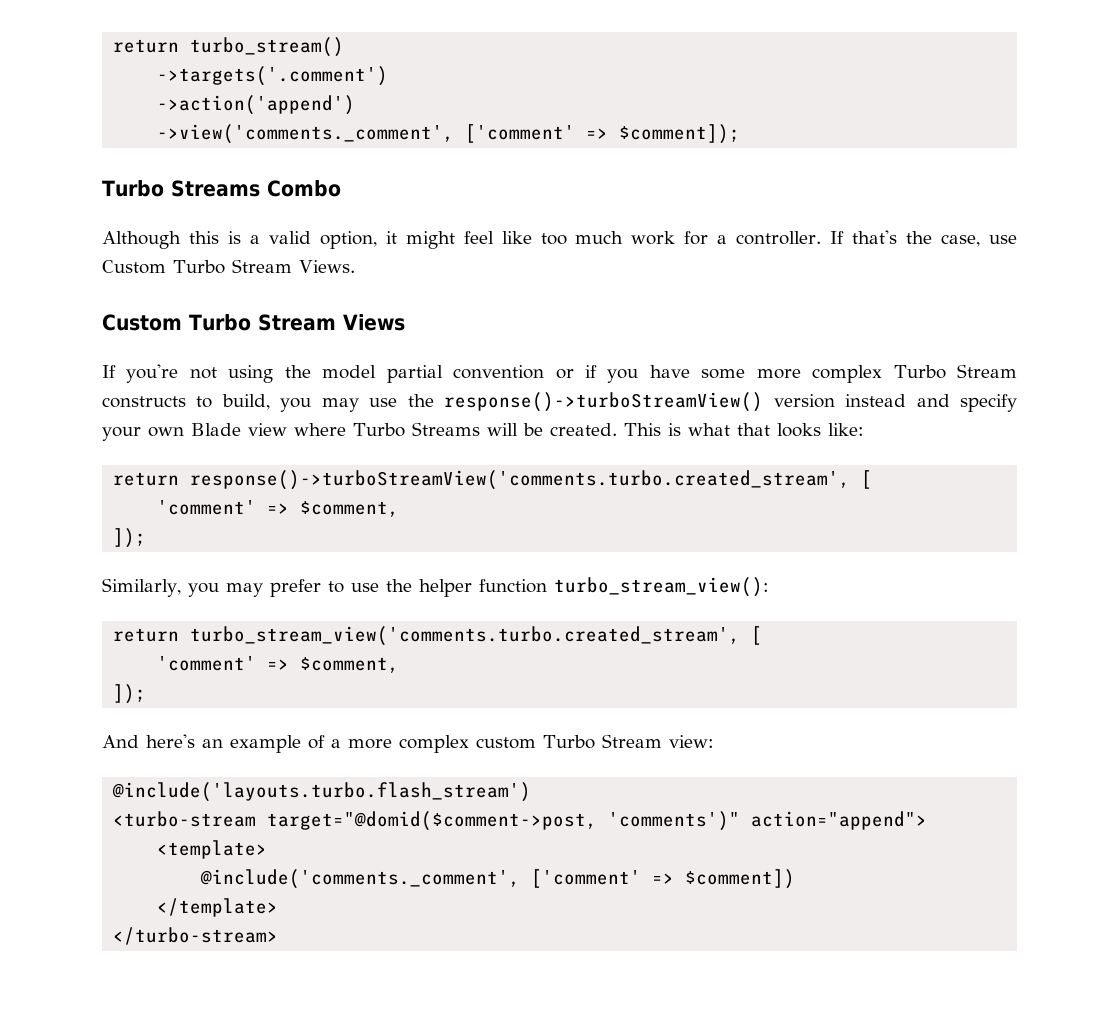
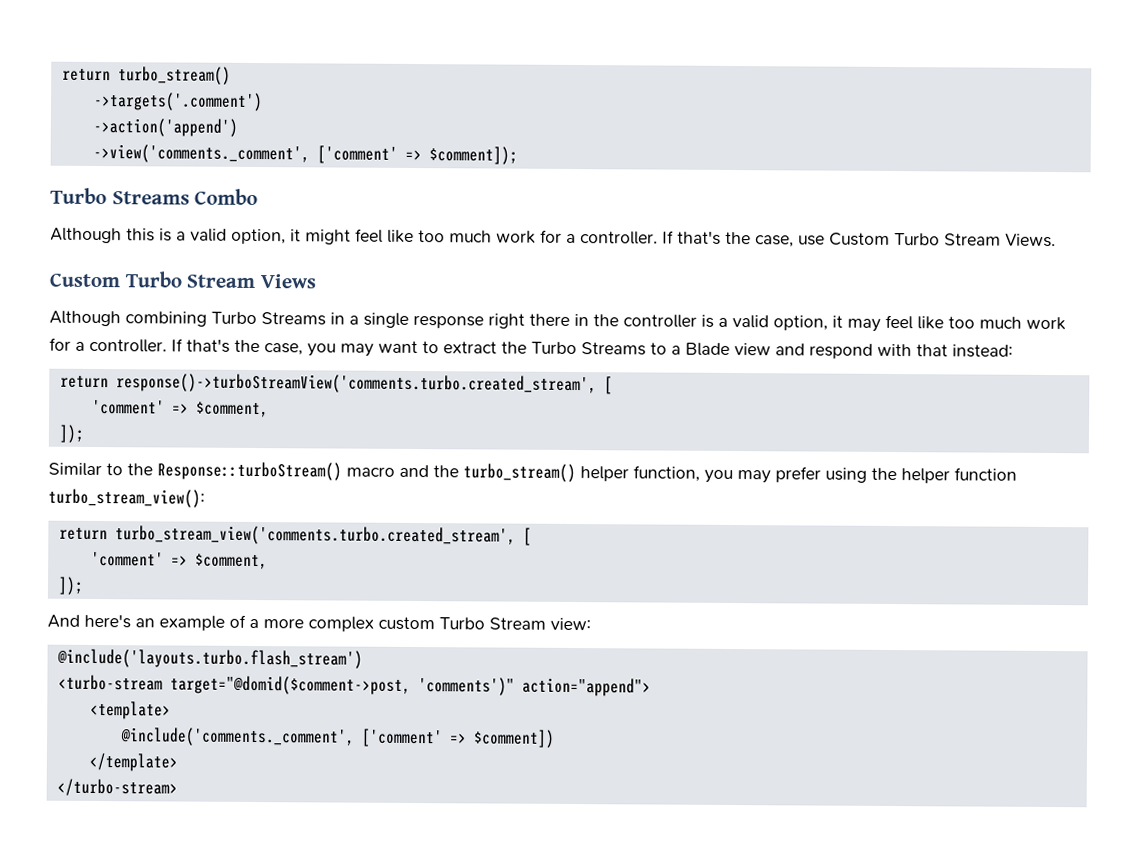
- If you're not using the model partial convention or if you have some more complex Turbo Stream constructs to build, you may use the response()->turboStreamView() version instead and specify your own Blade view where Turbo Streams will be created. This is what that looks like:
+ Although combining Turbo Streams in a single response right there in the controller is a valid option, it may feel like too much work for a controller. If that's the case, you may want to extract the Turbo Streams to a Blade view and respond with that instead:
- Similarly, you may prefer to use the helper function turbo_stream_view():
+ Similar to the Response::turboStream() macro and the turbo_stream() helper function, you may prefer using the helper function turbo_stream_view():

